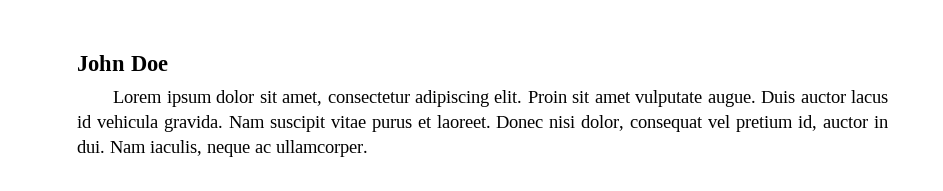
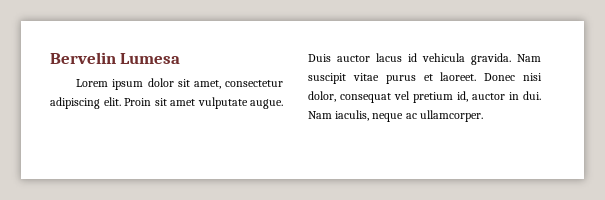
- John Doe
+ Bervelin Lumesa

